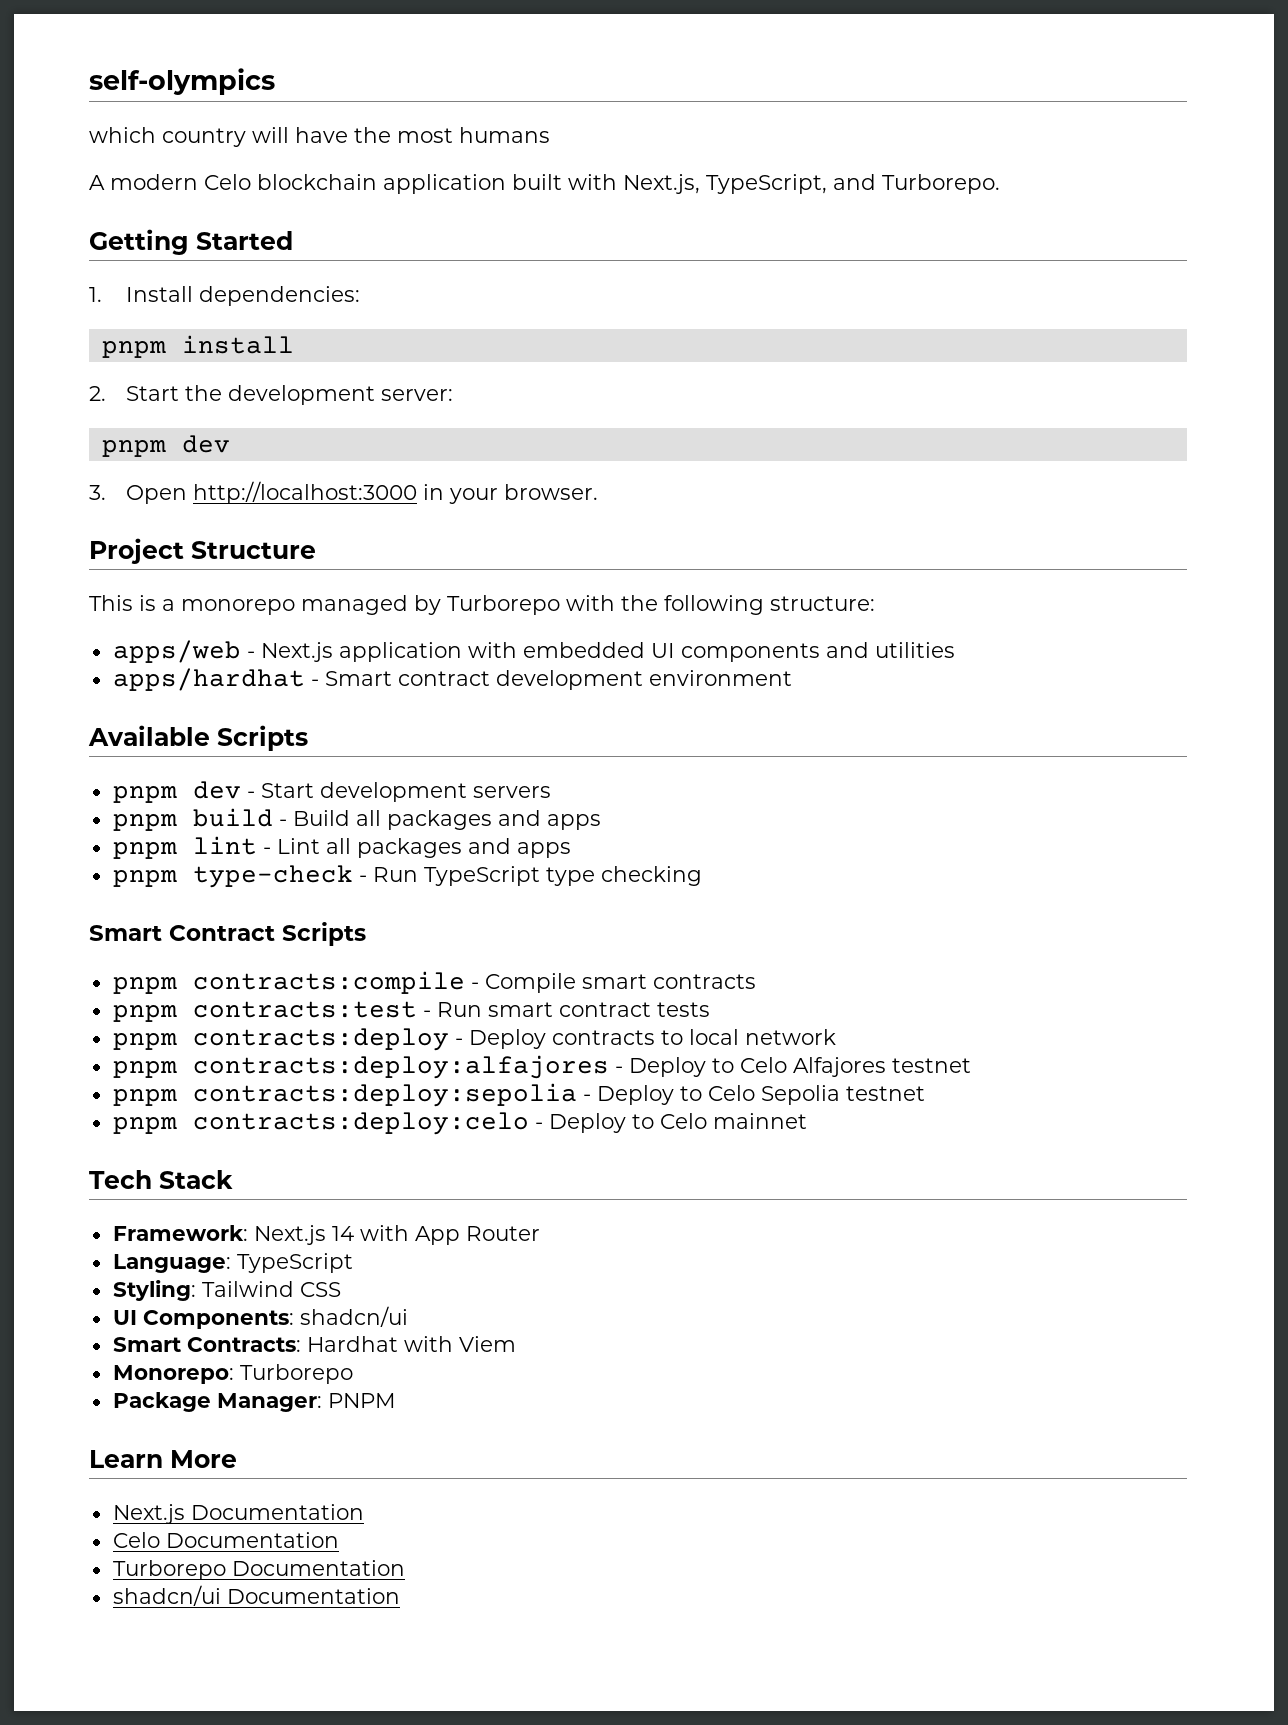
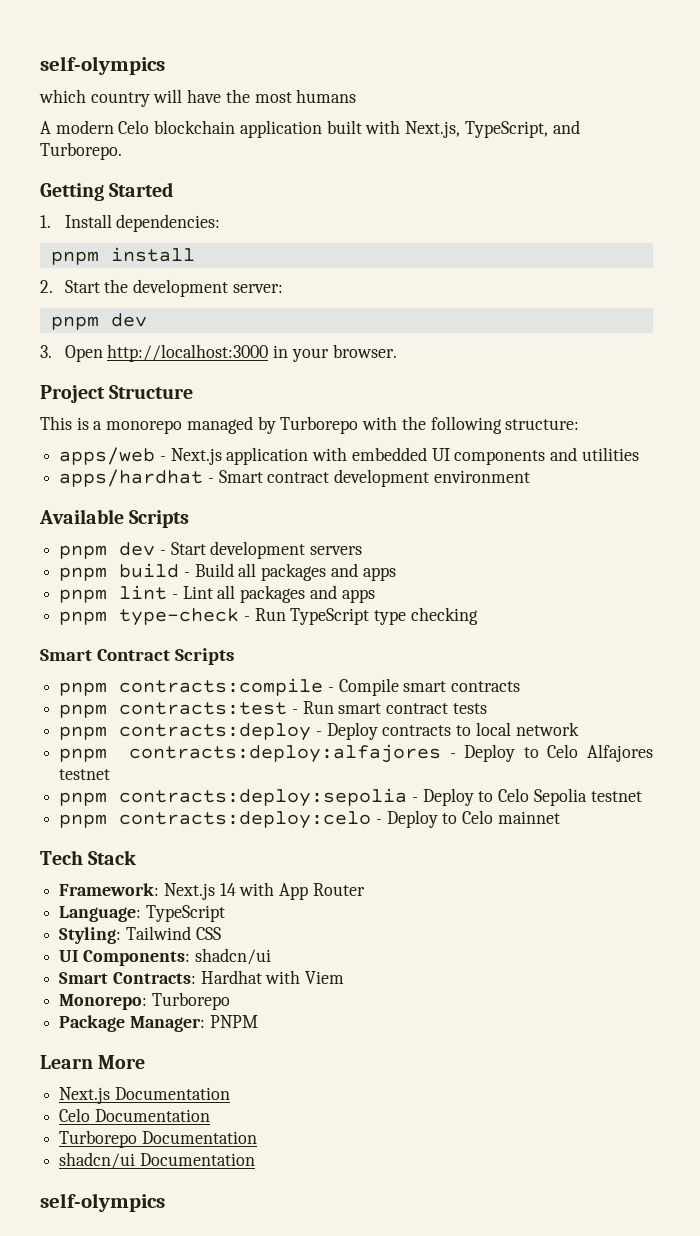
  shadcn/ui Documentation
+ self-olympics

